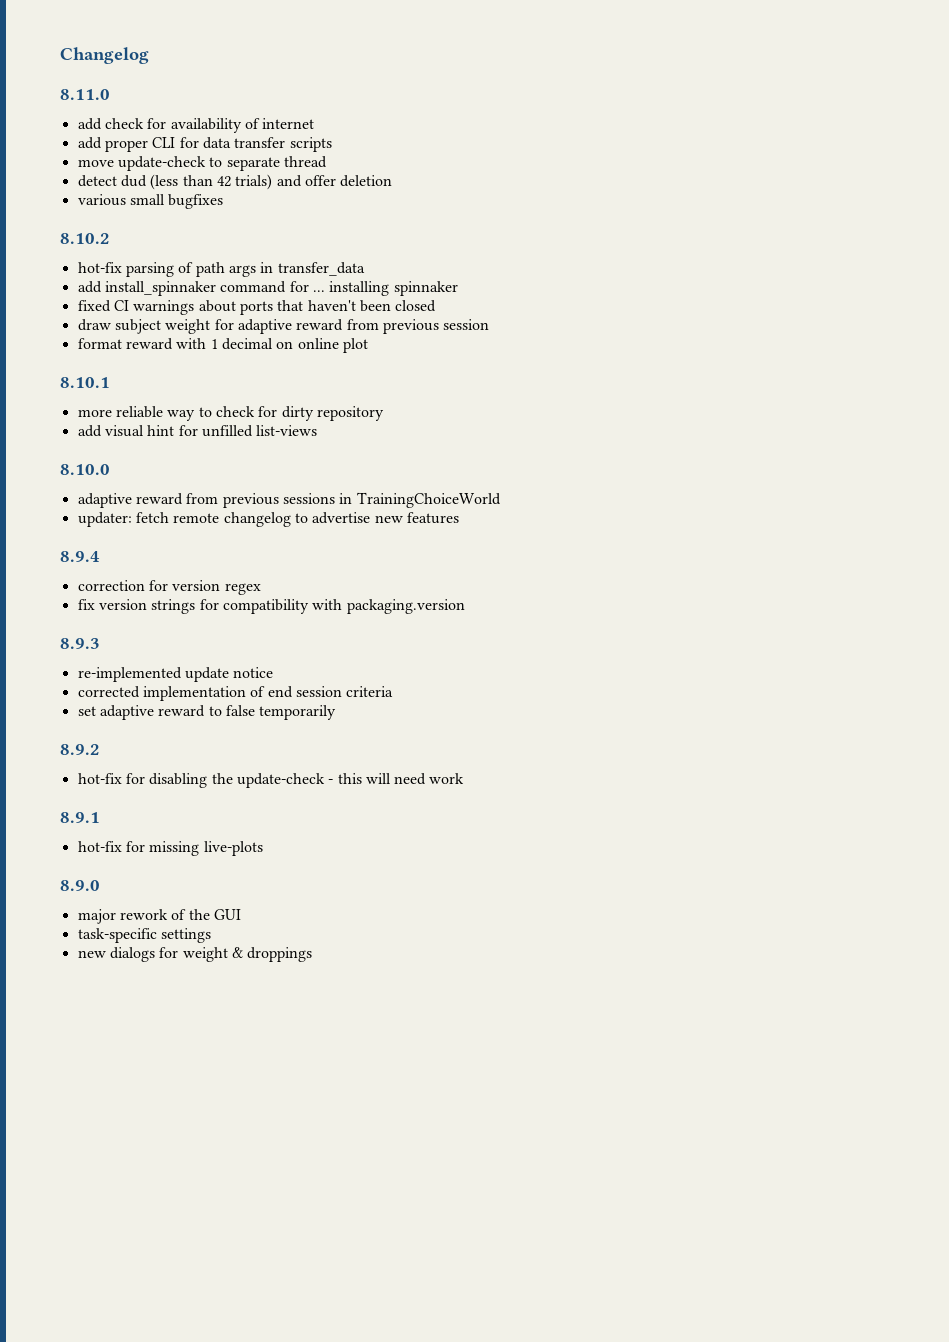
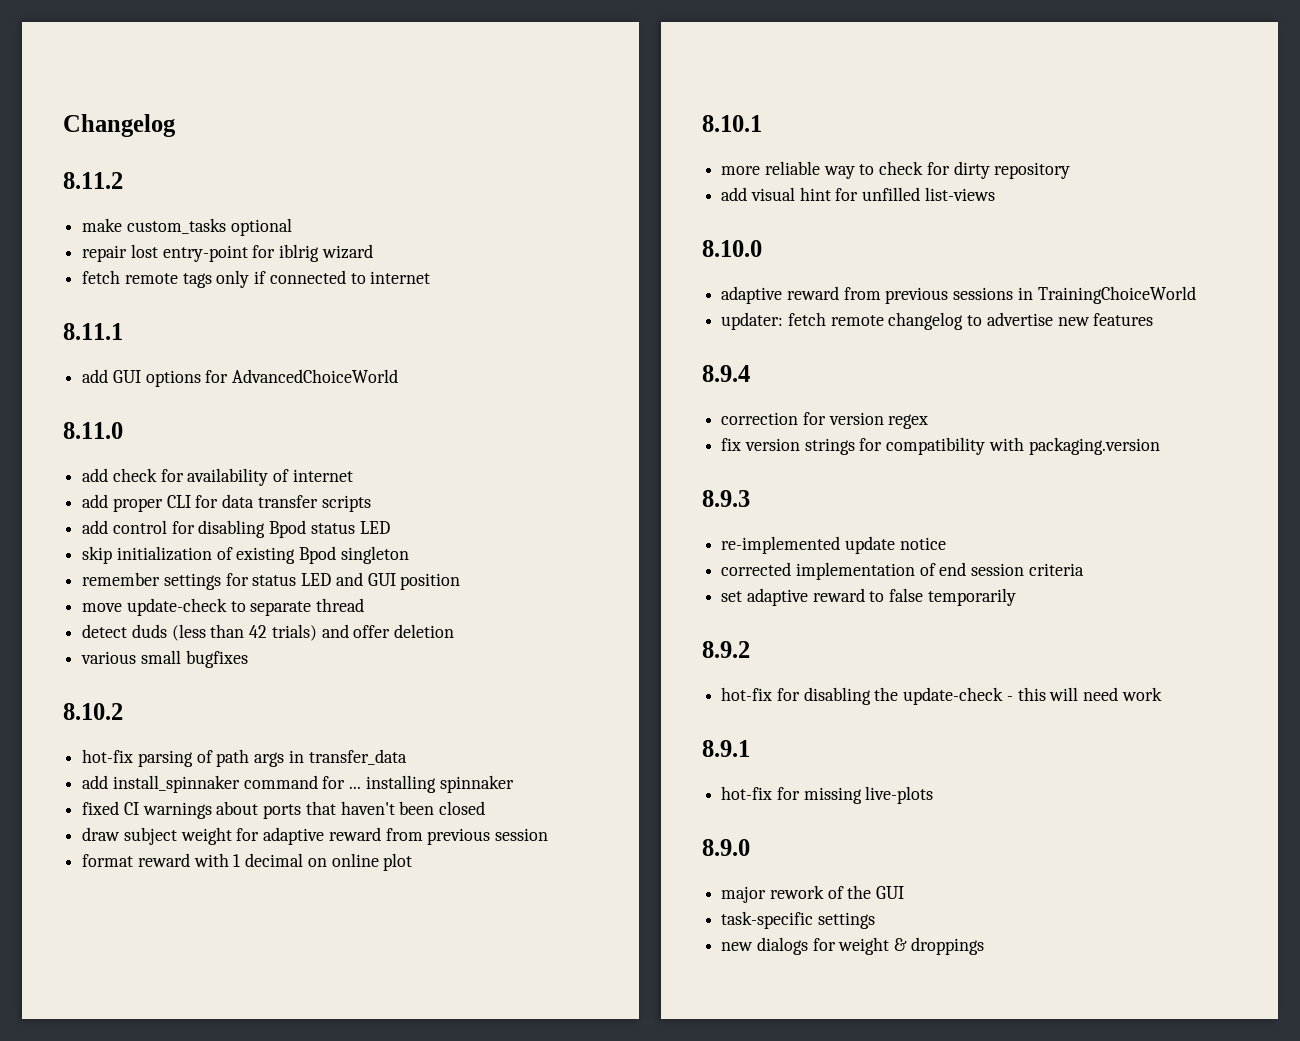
+ 8.11.2
+ make custom_tasks optional
+ repair lost entry-point for iblrig wizard
+ fetch remote tags only if connected to internet
+ 8.11.1
+ add GUI options for AdvancedChoiceWorld
+ add control for disabling Bpod status LED
+ skip initialization of existing Bpod singleton
+ remember settings for status LED and GUI position
- detect dud (less than 42 trials) and offer deletion
+ detect duds (less than 42 trials) and offer deletion

